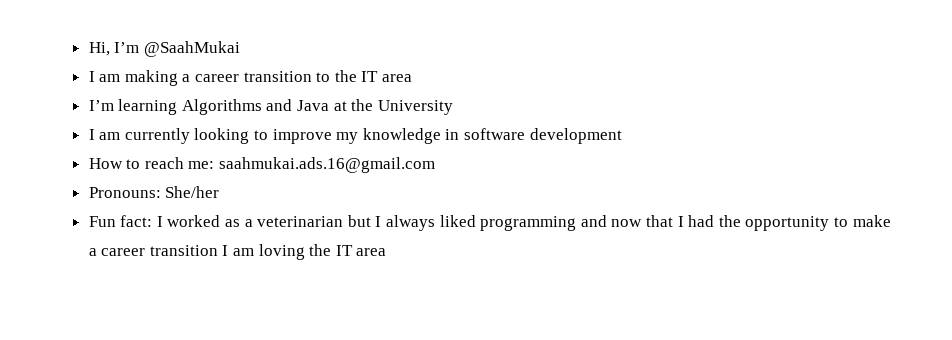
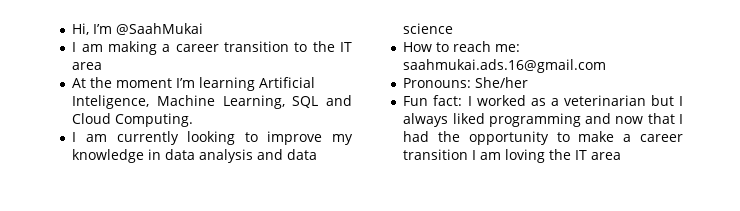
- I’m learning Algorithms and Java at the University
+ At the moment I’m learning Artificial Inteligence, Machine Learning, SQL and Cloud Computing.
- I am currently looking to improve my knowledge in software development
+ I am currently looking to improve my knowledge in data analysis and data science

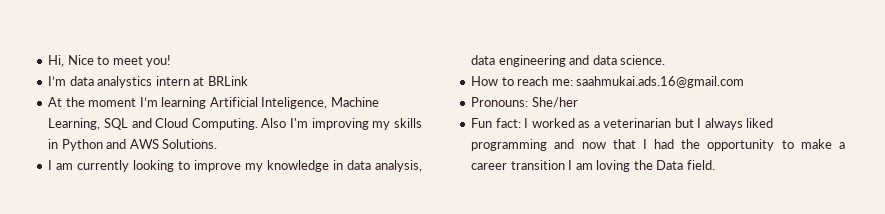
- Hi, I’m @SaahMukai
- I am making a career transition to the IT area
+ Hi, Nice to meet you!
+ I’m data analystics intern at BRLink
+ Also I'm improving my skills in Python and AWS Solutions.
- I am currently looking to improve my knowledge in data analysis and data science
+ I am currently looking to improve my knowledge in data analysis, data engineering and data science.
- Fun fact: I worked as a veterinarian but I always liked programming and now that I had the opportunity to make a career transition I am loving the IT area
+ Fun fact: I worked as a veterinarian but I always liked programming and now that I had the opportunity to make a career transition I am loving the Data field.

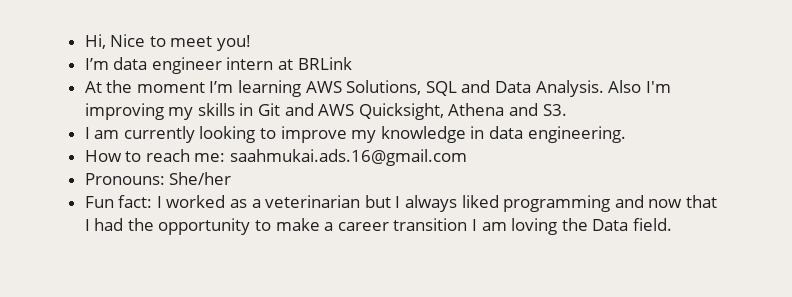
- I’m data analystics intern at BRLink
+ I’m data engineer intern at BRLink
- At the moment I’m learning Artificial Inteligence, Machine Learning, SQL and Cloud Computing.
+ At the moment I’m learning AWS Solutions, SQL and Data Analysis.
- Also I'm improving my skills in Python and AWS Solutions.
+ Also I'm improving my skills in Git and AWS Quicksight, Athena and S3.
- I am currently looking to improve my knowledge in data analysis, data engineering and data science.
+ I am currently looking to improve my knowledge in data engineering.

